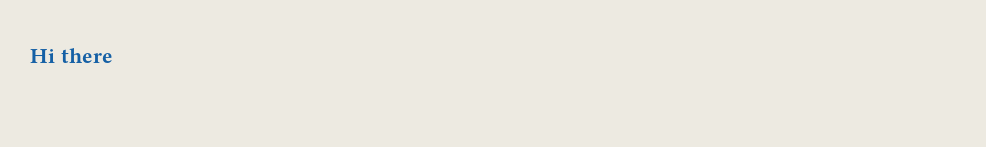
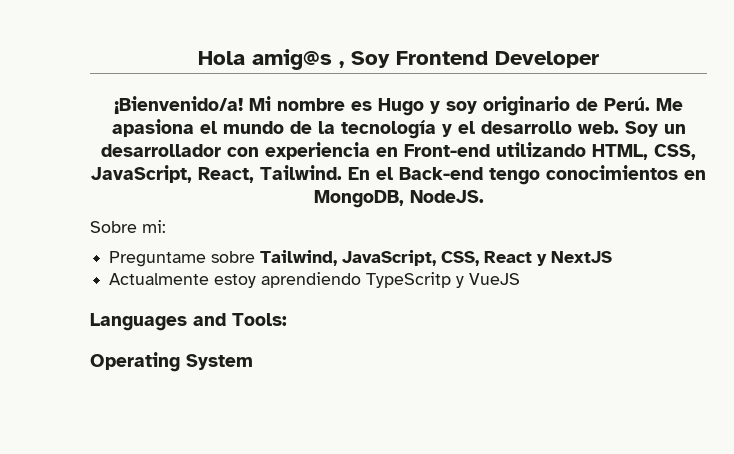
- Hi there
+ Hola amig@s , Soy Frontend Developer
+ ¡Bienvenido/a! Mi nombre es Hugo y soy originario de Perú. Me apasiona el mundo de la tecnología y el desarrollo web. Soy un desarrollador con experiencia en Front-end utilizando HTML, CSS, JavaScript, React, Tailwind. En el Back-end tengo conocimientos en MongoDB, NodeJS.
+ Sobre mi:
+ Preguntame sobre Tailwind, JavaScript, CSS, React y NextJS
+ Actualmente estoy aprendiendo TypeScritp y VueJS
+ Languages and Tools:
+ Operating System

